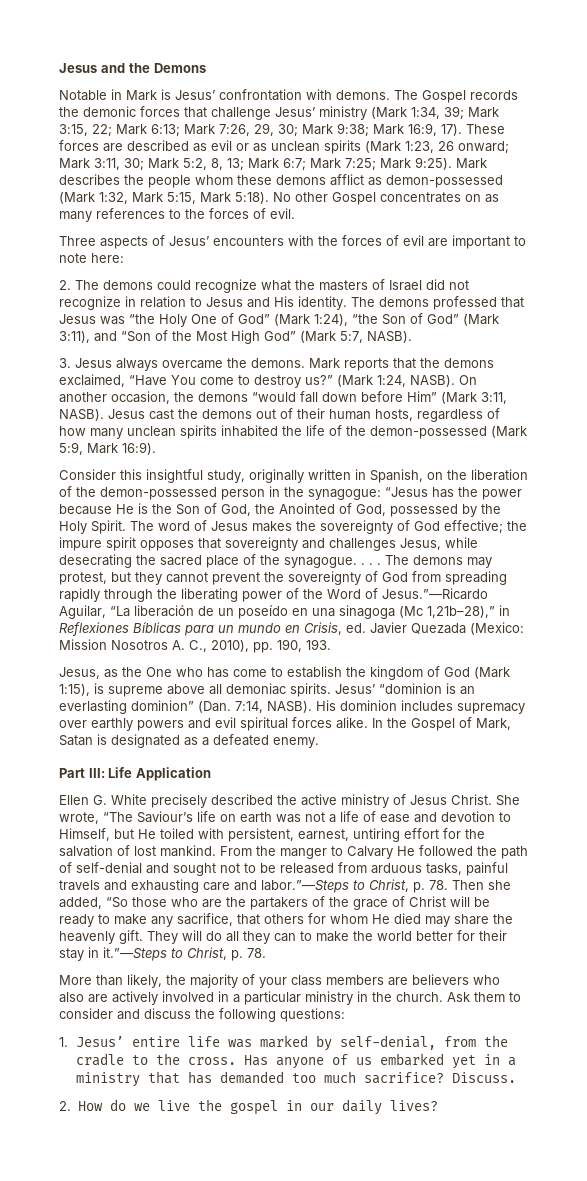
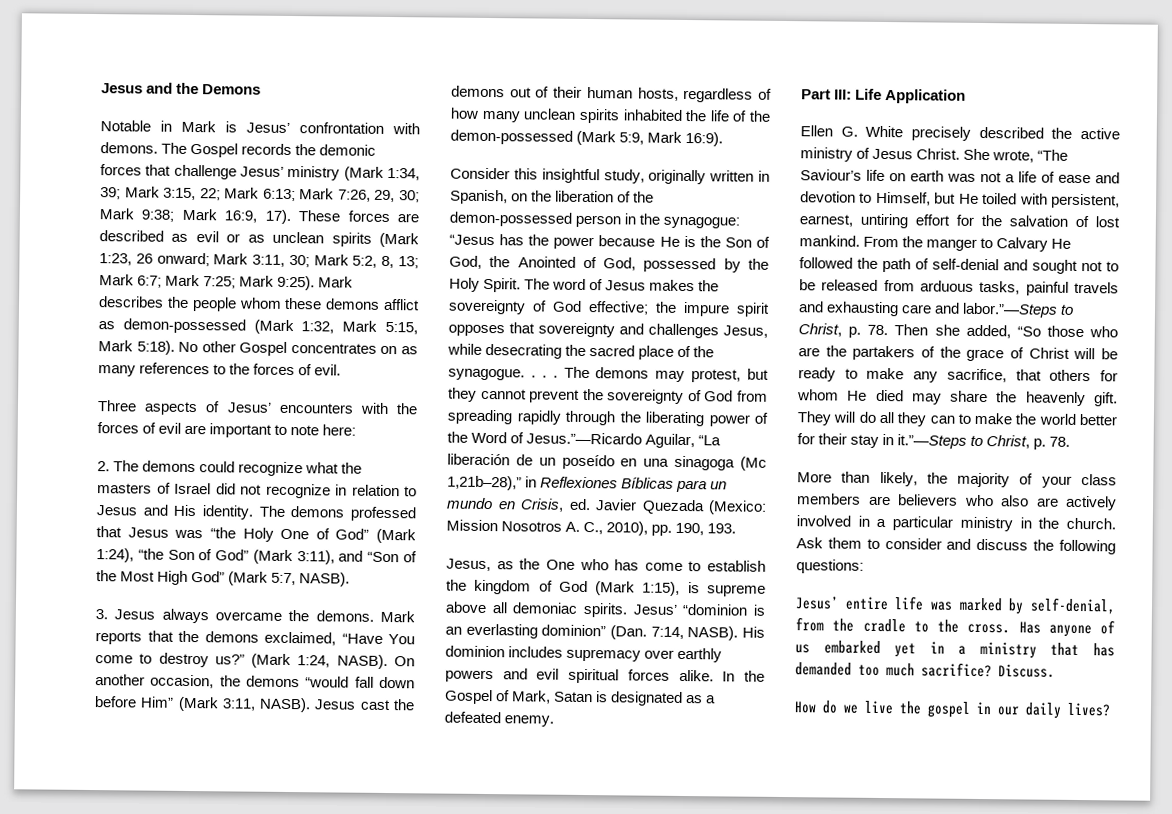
- 1. Jesus’ entire life was marked by self-denial, from the cradle to the cross.
+ Jesus’ entire life was marked by self-denial, from the cradle to the cross.
- 2. How do we live the gospel in our daily lives?
+ How do we live the gospel in our daily lives?

